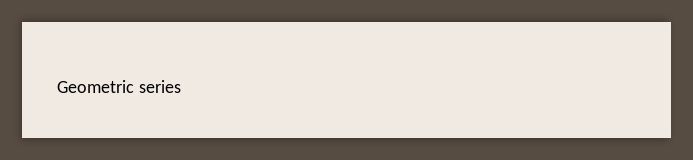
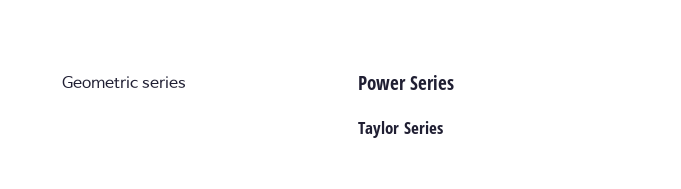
+ Power Series
+ Taylor Series

